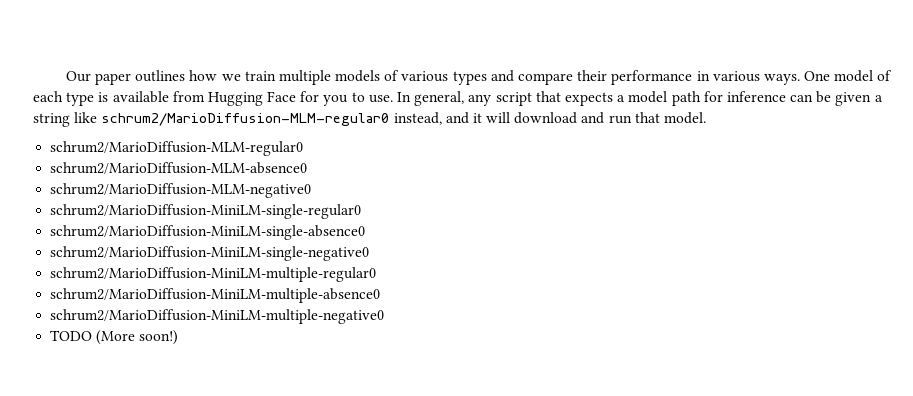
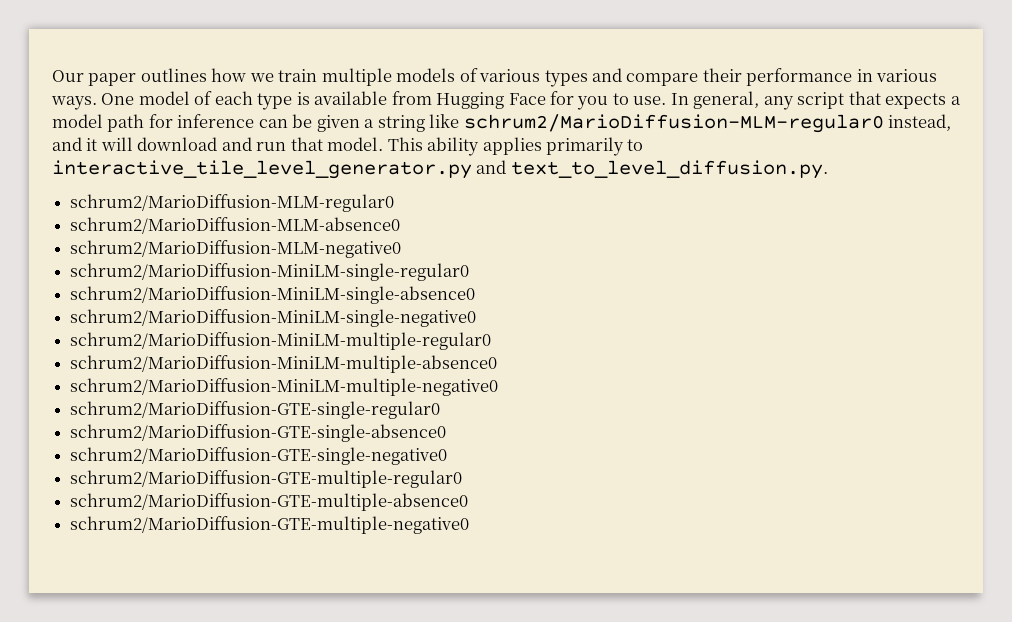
+ This ability applies primarily to interactive_tile_level_generator.py and text_to_level_diffusion.py.
- TODO (More soon!)
+ schrum2/MarioDiffusion-GTE-single-regular0
+ schrum2/MarioDiffusion-GTE-single-absence0
+ schrum2/MarioDiffusion-GTE-single-negative0
+ schrum2/MarioDiffusion-GTE-multiple-regular0
+ schrum2/MarioDiffusion-GTE-multiple-absence0
+ schrum2/MarioDiffusion-GTE-multiple-negative0

